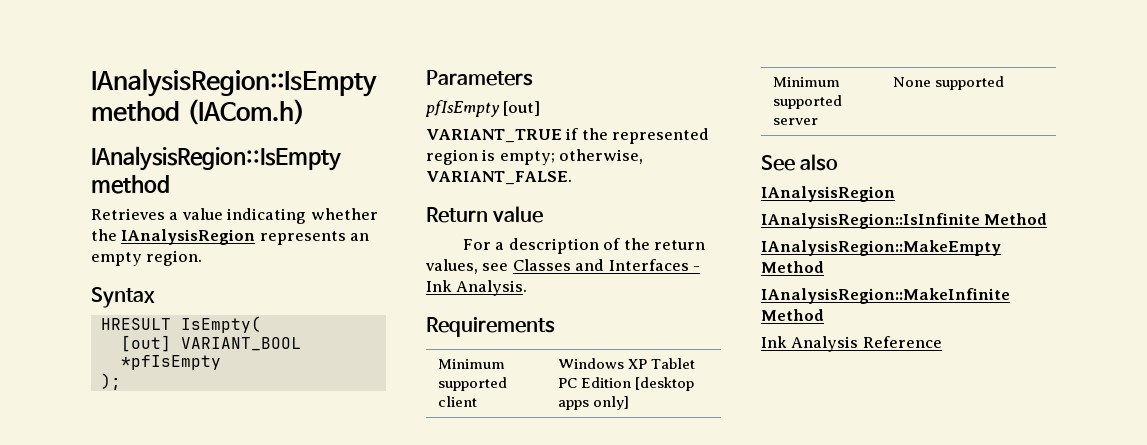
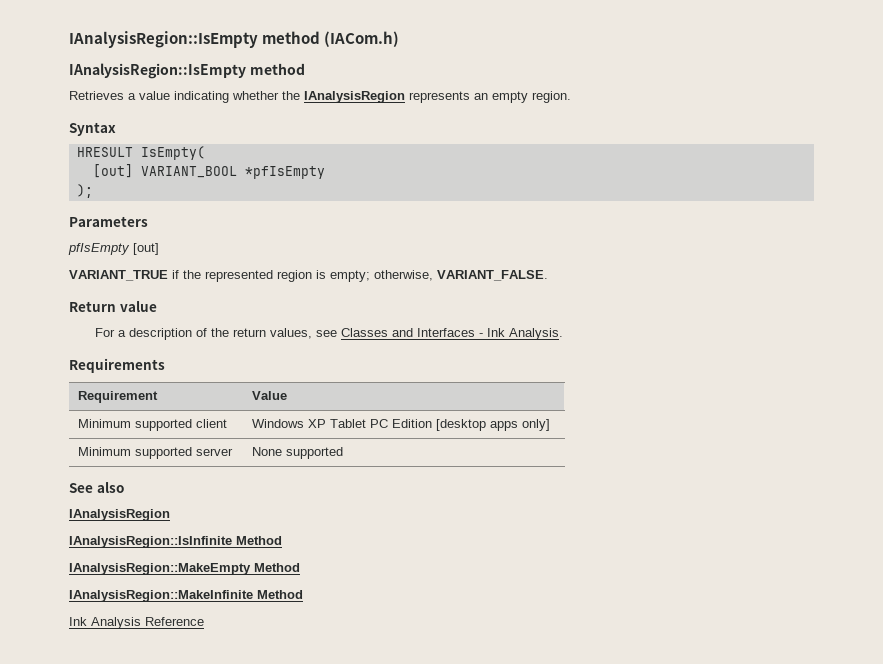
+ Requirement | Value

